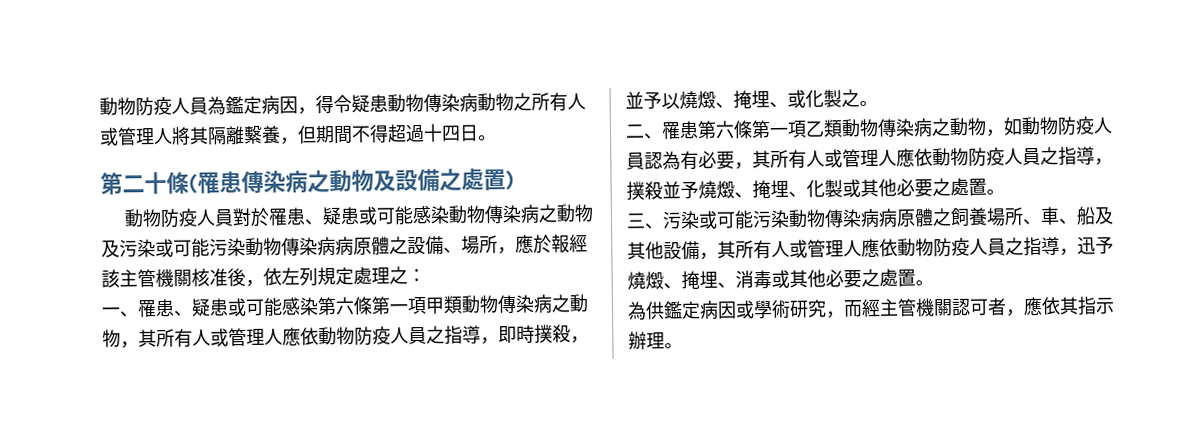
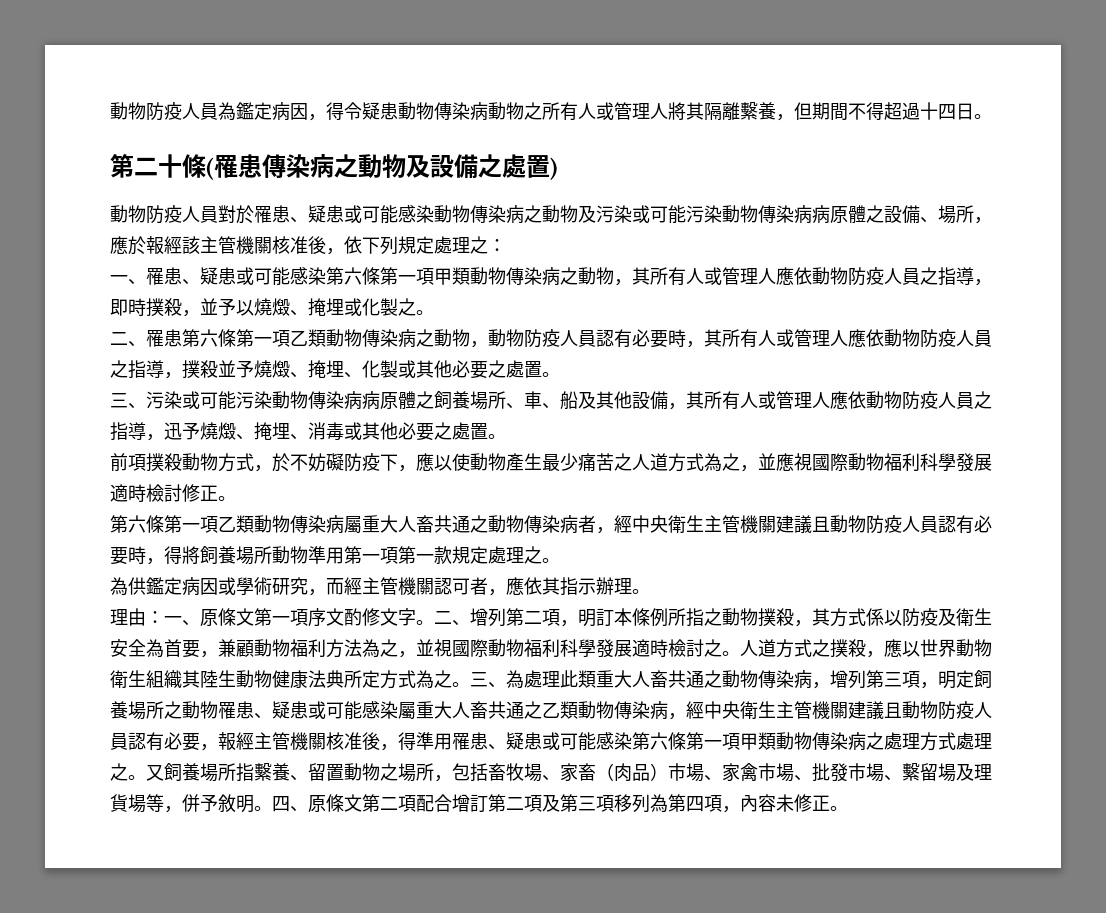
- 動物防疫人員對於罹患、疑患或可能感染動物傳染病之動物及污染或可能污染動物傳染病病原體之設備、場所，應於報經該主管機關核准後，依左列規定處理之：
+ 動物防疫人員對於罹患、疑患或可能感染動物傳染病之動物及污染或可能污染動物傳染病病原體之設備、場所，應於報經該主管機關核准後，依下列規定處理之：
- 一、罹患、疑患或可能感染第六條第一項甲類動物傳染病之動物，其所有人或管理人應依動物防疫人員之指導，即時撲殺，並予以燒燬、掩埋、或化製之。
+ 一、罹患、疑患或可能感染第六條第一項甲類動物傳染病之動物，其所有人或管理人應依動物防疫人員之指導，即時撲殺，並予以燒燬、掩埋或化製之。
- 二、罹患第六條第一項乙類動物傳染病之動物，如動物防疫人員認為有必要，其所有人或管理人應依動物防疫人員之指導，撲殺並予燒燬、掩埋、化製或其他必要之處置。
+ 二、罹患第六條第一項乙類動物傳染病之動物，動物防疫人員認有必要時，其所有人或管理人應依動物防疫人員之指導，撲殺並予燒燬、掩埋、化製或其他必要之處置。
+ 前項撲殺動物方式，於不妨礙防疫下，應以使動物產生最少痛苦之人道方式為之，並應視國際動物福利科學發展適時檢討修正。
+ 第六條第一項乙類動物傳染病屬重大人畜共通之動物傳染病者，經中央衛生主管機關建議且動物防疫人員認有必要時，得將飼養場所動物準用第一項第一款規定處理之。
+ 理由：一、原條文第一項序文酌修文字。二、增列第二項，明訂本條例所指之動物撲殺，其方式係以防疫及衛生安全為首要，兼顧動物福利方法為之，並視國際動物福利科學發展適時檢討之。人道方式之撲殺，應以世界動物衛生組織其陸生動物健康法典所定方式為之。三、為處理此類重大人畜共通之動物傳染病，增列第三項，明定飼養場所之動物罹患、疑患或可能感染屬重大人畜共通之乙類動物傳染病，經中央衛生主管機關建議且動物防疫人員認有必要，報經主管機關核准後，得準用罹患、疑患或可能感染第六條第一項甲類動物傳染病之處理方式處理之。又飼養場所指繫養、留置動物之場所，包括畜牧場、家畜（肉品）市場、家禽市場、批發市場、繫留場及理貨場等，併予敘明。四、原條文第二項配合增訂第二項及第三項移列為第四項，內容未修正。

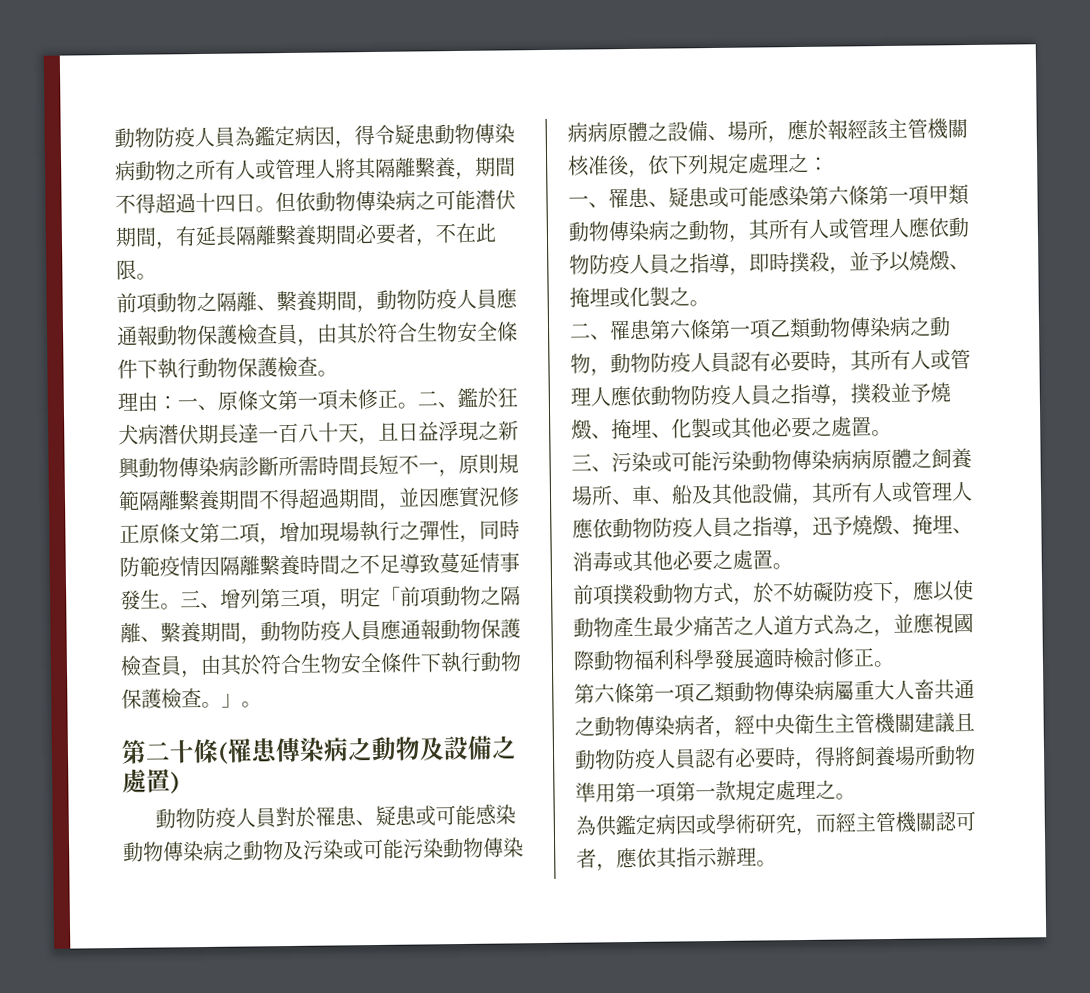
- 動物防疫人員為鑑定病因，得令疑患動物傳染病動物之所有人或管理人將其隔離繫養，但期間不得超過十四日。
+ 動物防疫人員為鑑定病因，得令疑患動物傳染病動物之所有人或管理人將其隔離繫養，期間不得超過十四日。但依動物傳染病之可能潛伏期間，有延長隔離繫養期間必要者，不在此限。
+ 前項動物之隔離、繫養期間，動物防疫人員應通報動物保護檢查員，由其於符合生物安全條件下執行動物保護檢查。
+ 理由：一、原條文第一項未修正。二、鑑於狂犬病潛伏期長達一百八十天，且日益浮現之新興動物傳染病診斷所需時間長短不一，原則規範隔離繫養期間不得超過期間，並因應實況修正原條文第二項，增加現場執行之彈性，同時防範疫情因隔離繫養時間之不足導致蔓延情事發生。三、增列第三項，明定「前項動物之隔離、繫養期間，動物防疫人員應通報動物保護檢查員，由其於符合生物安全條件下執行動物保護檢查。」。
- 理由：一、原條文第一項序文酌修文字。二、增列第二項，明訂本條例所指之動物撲殺，其方式係以防疫及衛生安全為首要，兼顧動物福利方法為之，並視國際動物福利科學發展適時檢討之。人道方式之撲殺，應以世界動物衛生組織其陸生動物健康法典所定方式為之。三、為處理此類重大人畜共通之動物傳染病，增列第三項，明定飼養場所之動物罹患、疑患或可能感染屬重大人畜共通之乙類動物傳染病，經中央衛生主管機關建議且動物防疫人員認有必要，報經主管機關核准後，得準用罹患、疑患或可能感染第六條第一項甲類動物傳染病之處理方式處理之。又飼養場所指繫養、留置動物之場所，包括畜牧場、家畜（肉品）市場、家禽市場、批發市場、繫留場及理貨場等，併予敘明。四、原條文第二項配合增訂第二項及第三項移列為第四項，內容未修正。

